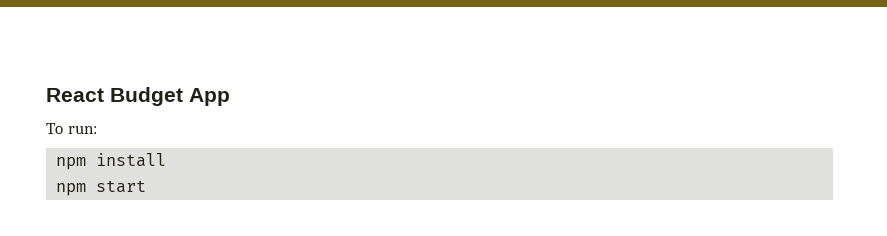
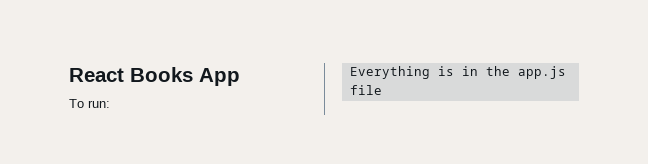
- React Budget App
+ React Books App
- npm install
- npm start
+ Everything is in the app.js file

